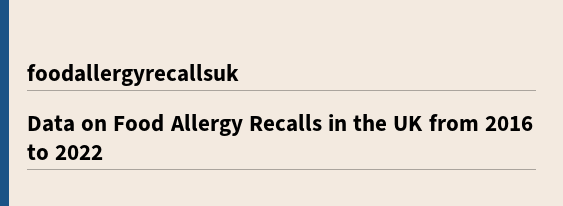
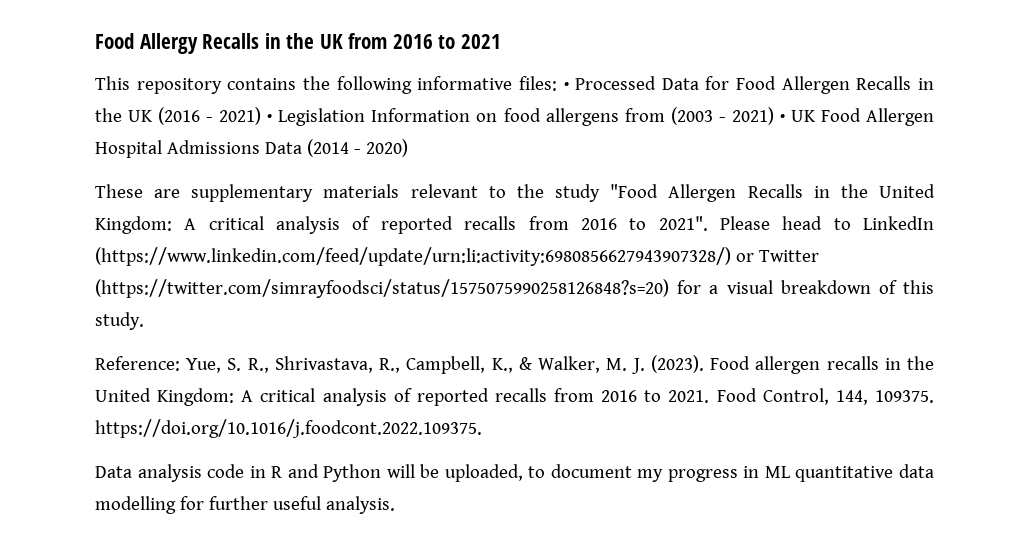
- foodallergyrecallsuk
- Data on Food Allergy Recalls in the UK from 2016 to 2022
+ Food Allergy Recalls in the UK from 2016 to 2021
+ This repository contains the following informative files: • Processed Data for Food Allergen Recalls in the UK (2016 - 2021) • Legislation Information on food allergens from (2003 - 2021) • UK Food Allergen Hospital Admissions Data (2014 - 2020)
+ These are supplementary materials relevant to the study "Food Allergen Recalls in the United Kingdom: A critical analysis of reported recalls from 2016 to 2021". Please head to LinkedIn (https://www.linkedin.com/feed/update/urn:li:activity:6980856627943907328/) or Twitter (https://twitter.com/simrayfoodsci/status/1575075990258126848?s=20) for a visual breakdown of this study.
+ Reference: Yue, S. R., Shrivastava, R., Campbell, K., & Walker, M. J. (2023). Food allergen recalls in the United Kingdom: A critical analysis of reported recalls from 2016 to 2021. Food Control, 144, 109375. https://doi.org/10.1016/j.foodcont.2022.109375.
+ Data analysis code in R and Python will be uploaded, to document my progress in ML quantitative data modelling for further useful analysis.

